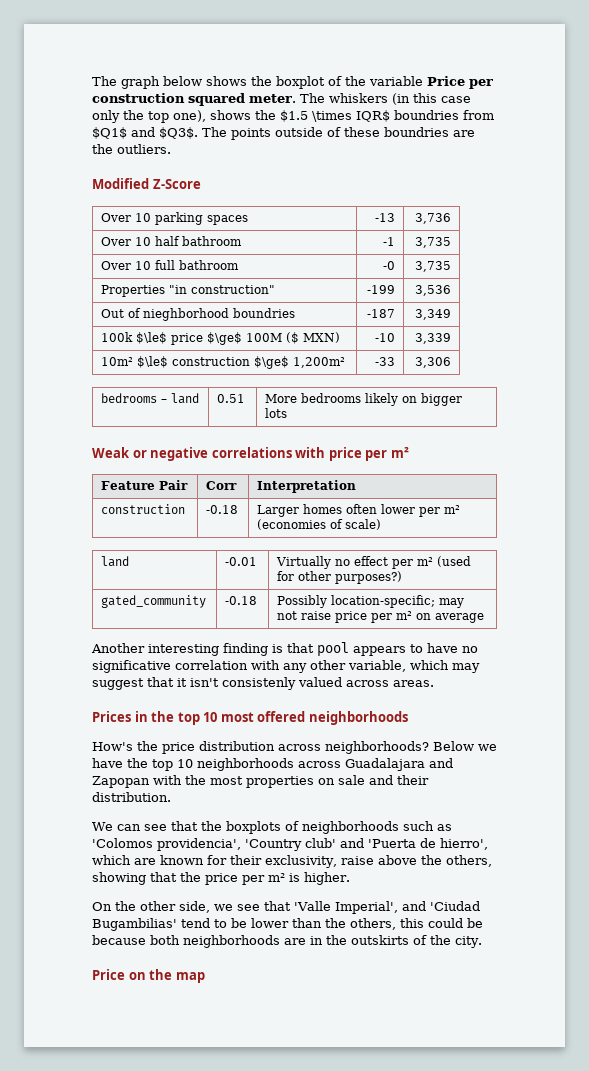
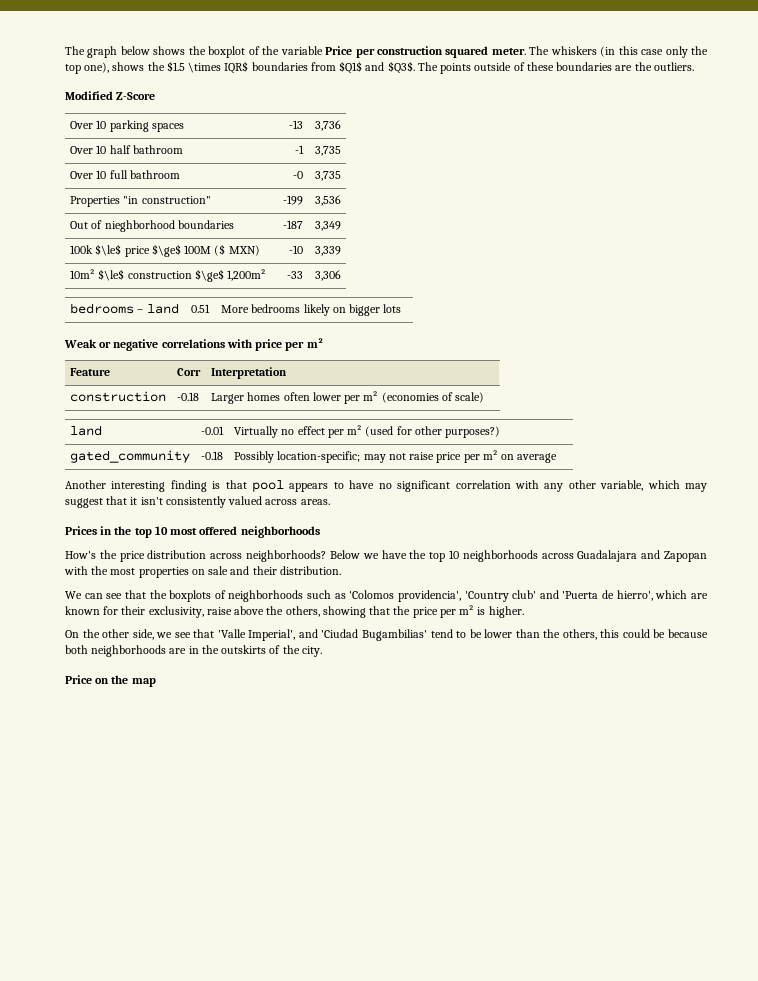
- The whiskers (in this case only the top one), shows the $1.5 \times IQR$ boundries from $Q1$ and $Q3$.
+ The whiskers (in this case only the top one), shows the $1.5 \times IQR$ boundaries from $Q1$ and $Q3$.
- The points outside of these boundries are the outliers.
+ The points outside of these boundaries are the outliers.
- Out of nieghborhood boundries | -187 | 3,349
+ Out of nieghborhood boundaries | -187 | 3,349
- Feature Pair | Corr | Interpretation
+ Feature | Corr | Interpretation
- Another interesting finding is that pool appears to have no significative correlation with any other variable, which may suggest that it isn't consistenly valued across areas.
+ Another interesting finding is that pool appears to have no significant correlation with any other variable, which may suggest that it isn't consistently valued across areas.

